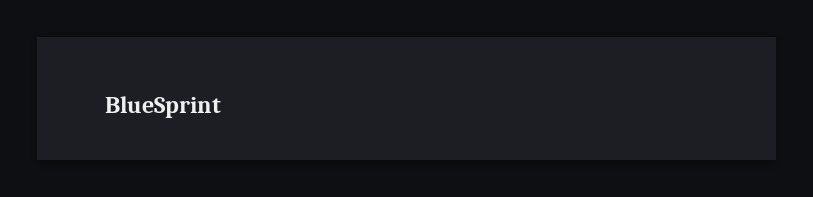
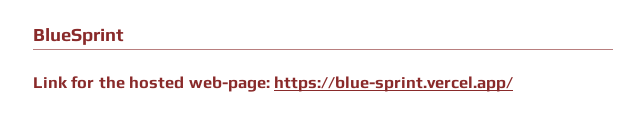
+ Link for the hosted web-page: https://blue-sprint.vercel.app/

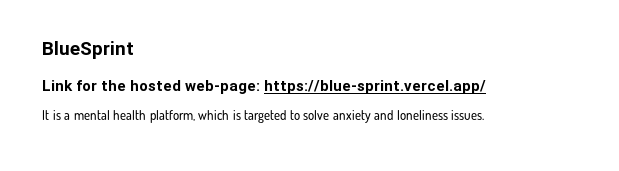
+ It is a mental health platform, which is targeted to solve anxiety and loneliness issues.

